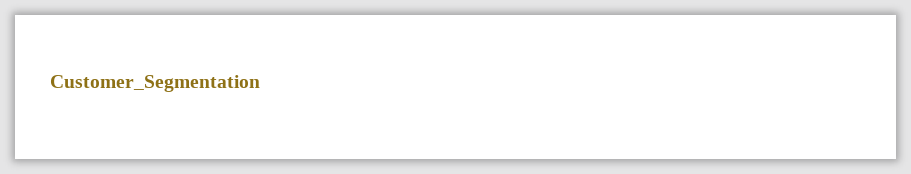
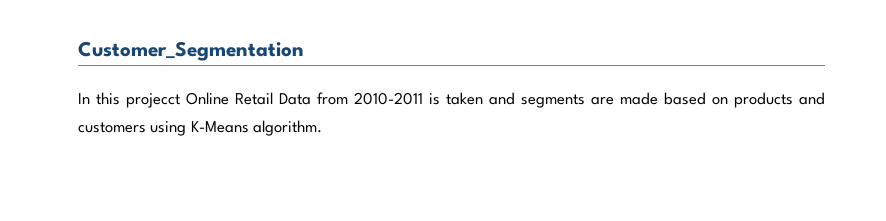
+ In this projecct Online Retail Data from 2010-2011 is taken and segments are made based on products and customers using K-Means algorithm.

